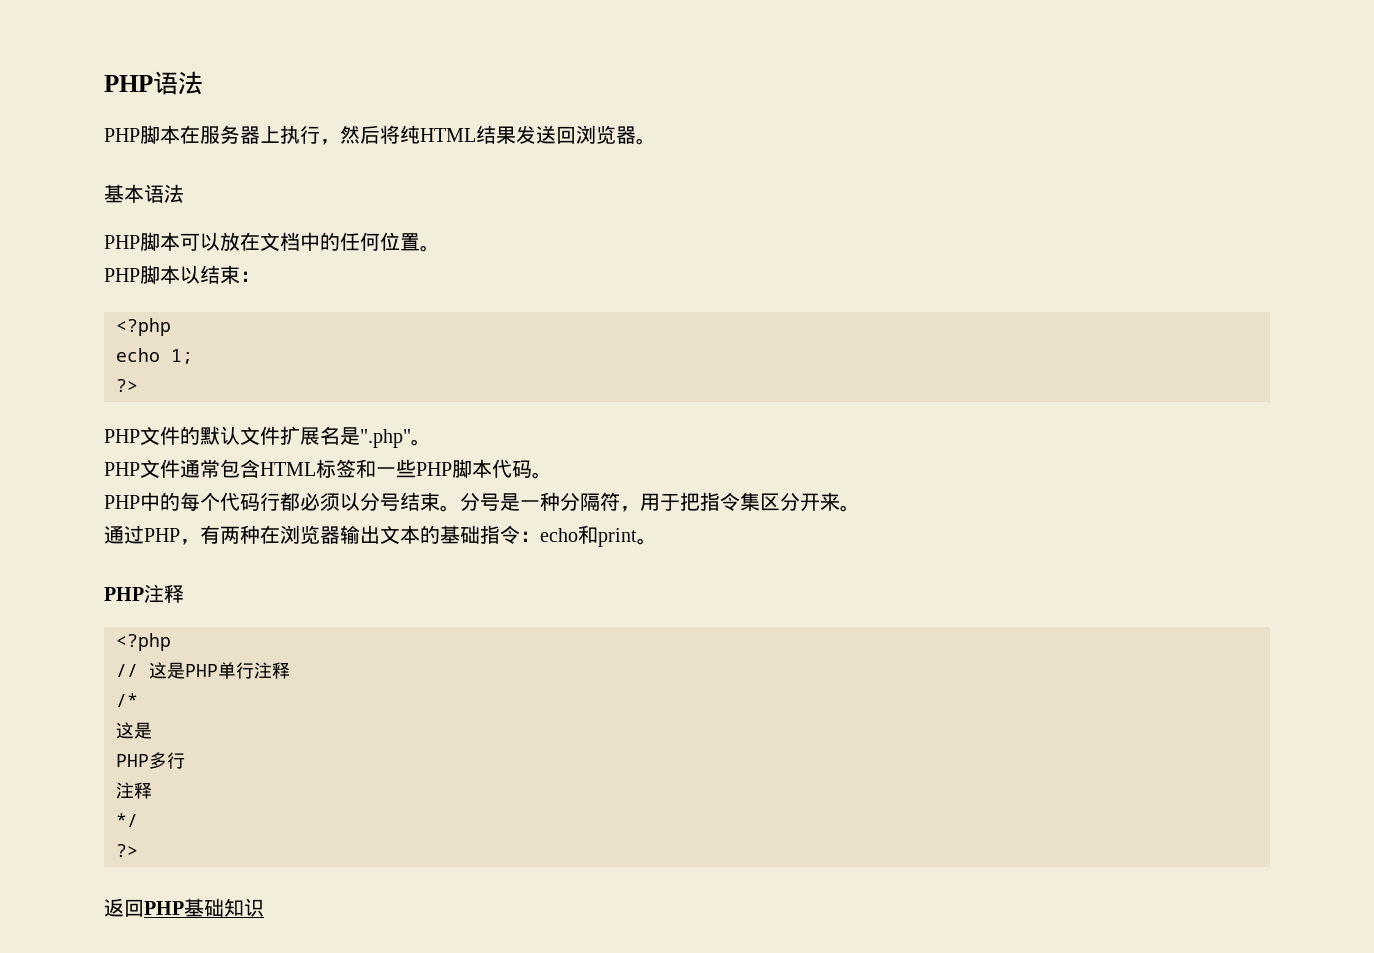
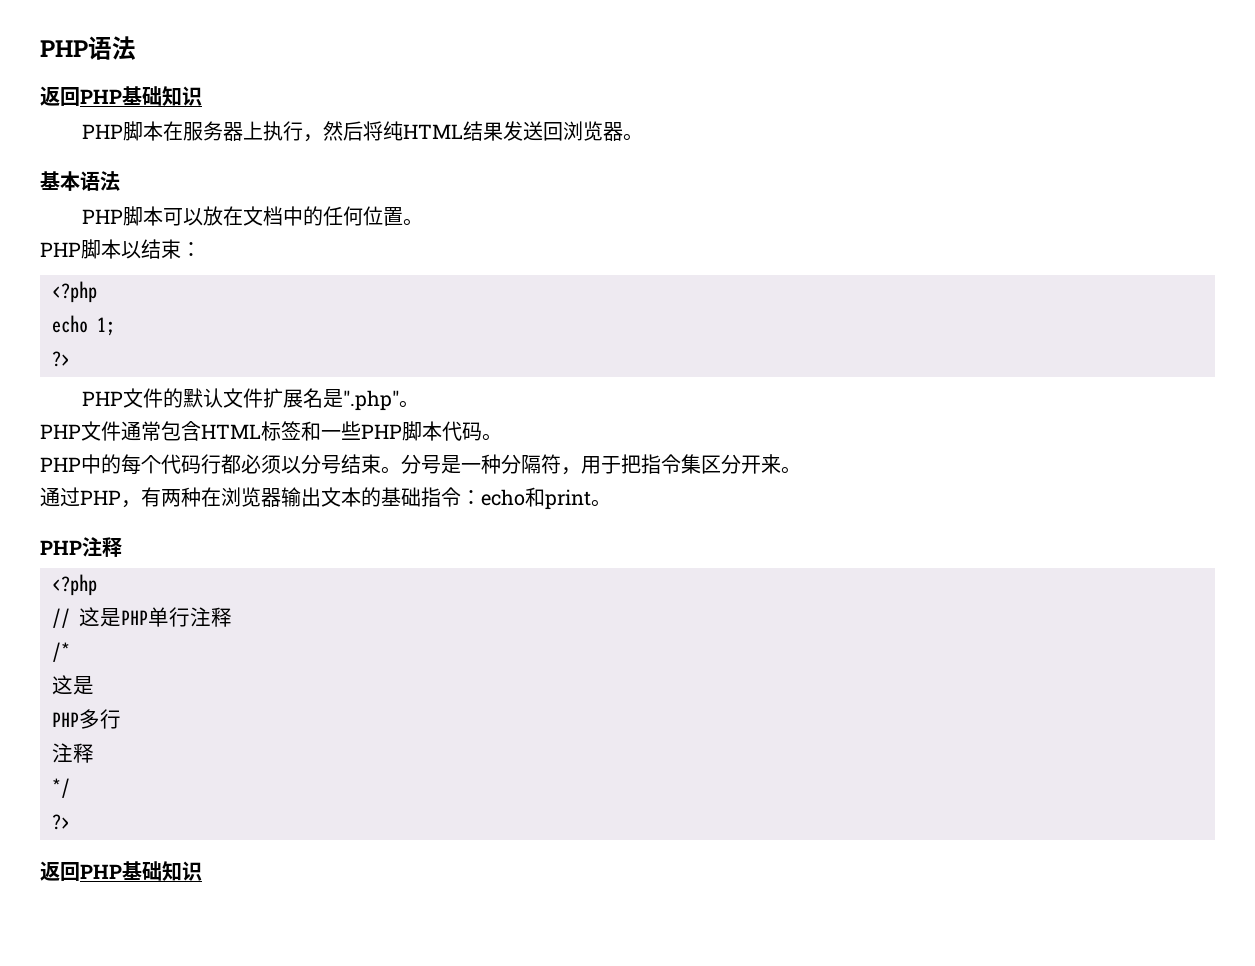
  PHP语法
+ 返回PHP基础知识

